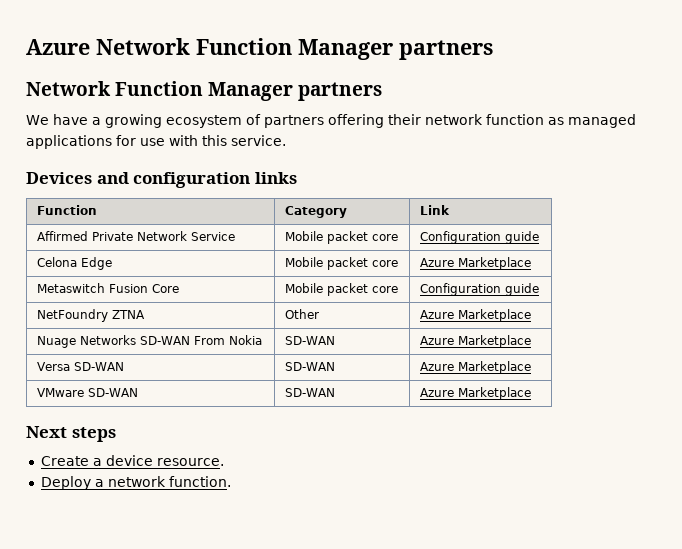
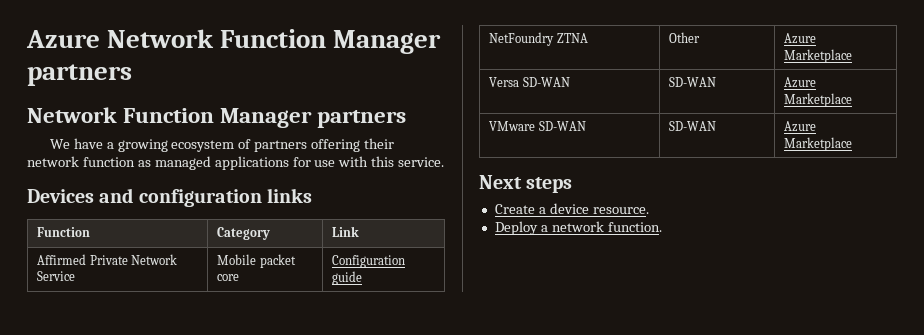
- Celona Edge | Mobile packet core | Azure Marketplace
- Metaswitch Fusion Core | Mobile packet core | Configuration guide
- Nuage Networks SD-WAN From Nokia | SD-WAN | Azure Marketplace

